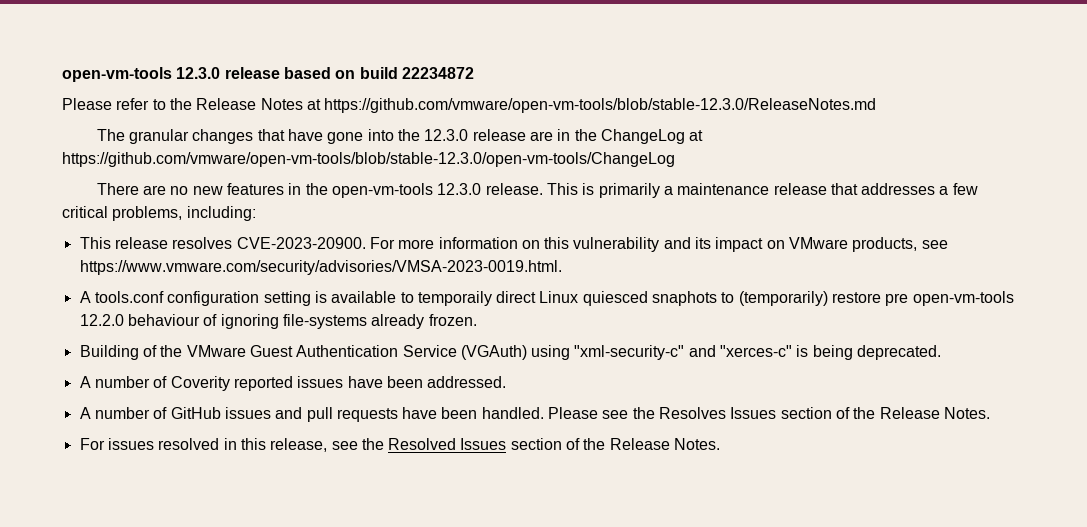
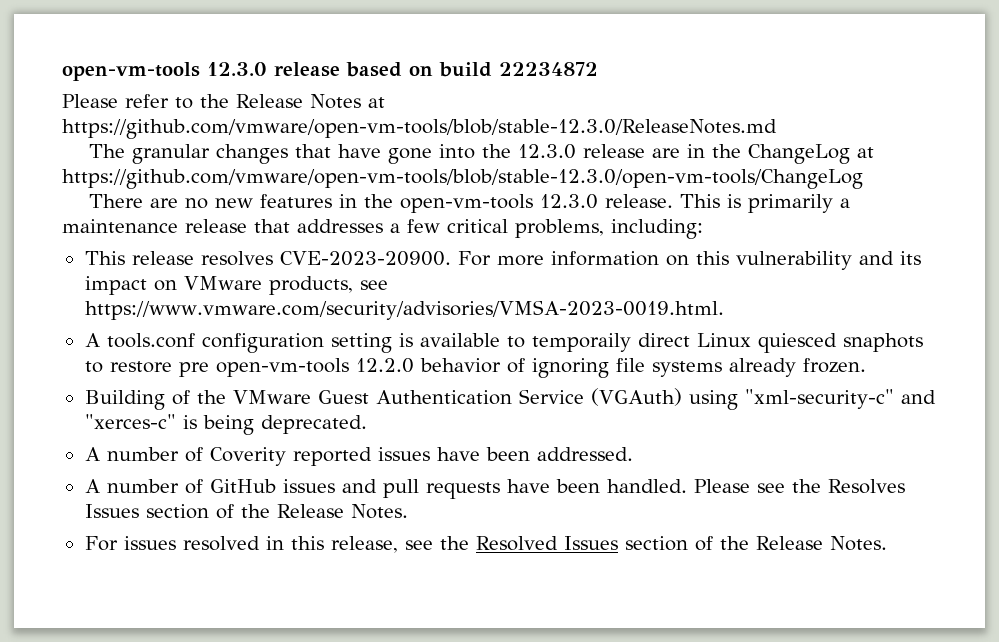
- A tools.conf configuration setting is available to temporaily direct Linux quiesced snaphots to (temporarily) restore pre open-vm-tools 12.2.0 behaviour of ignoring file-systems already frozen.
+ A tools.conf configuration setting is available to temporaily direct Linux quiesced snaphots to restore pre open-vm-tools 12.2.0 behavior of ignoring file systems already frozen.

